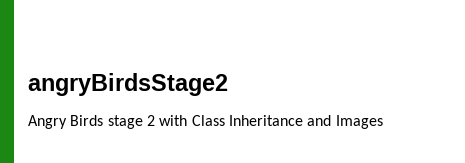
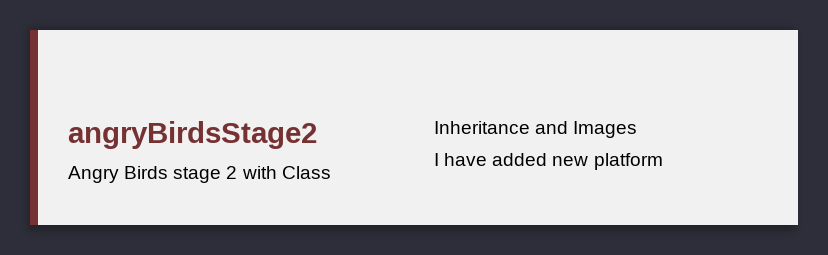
+ I have added new platform

